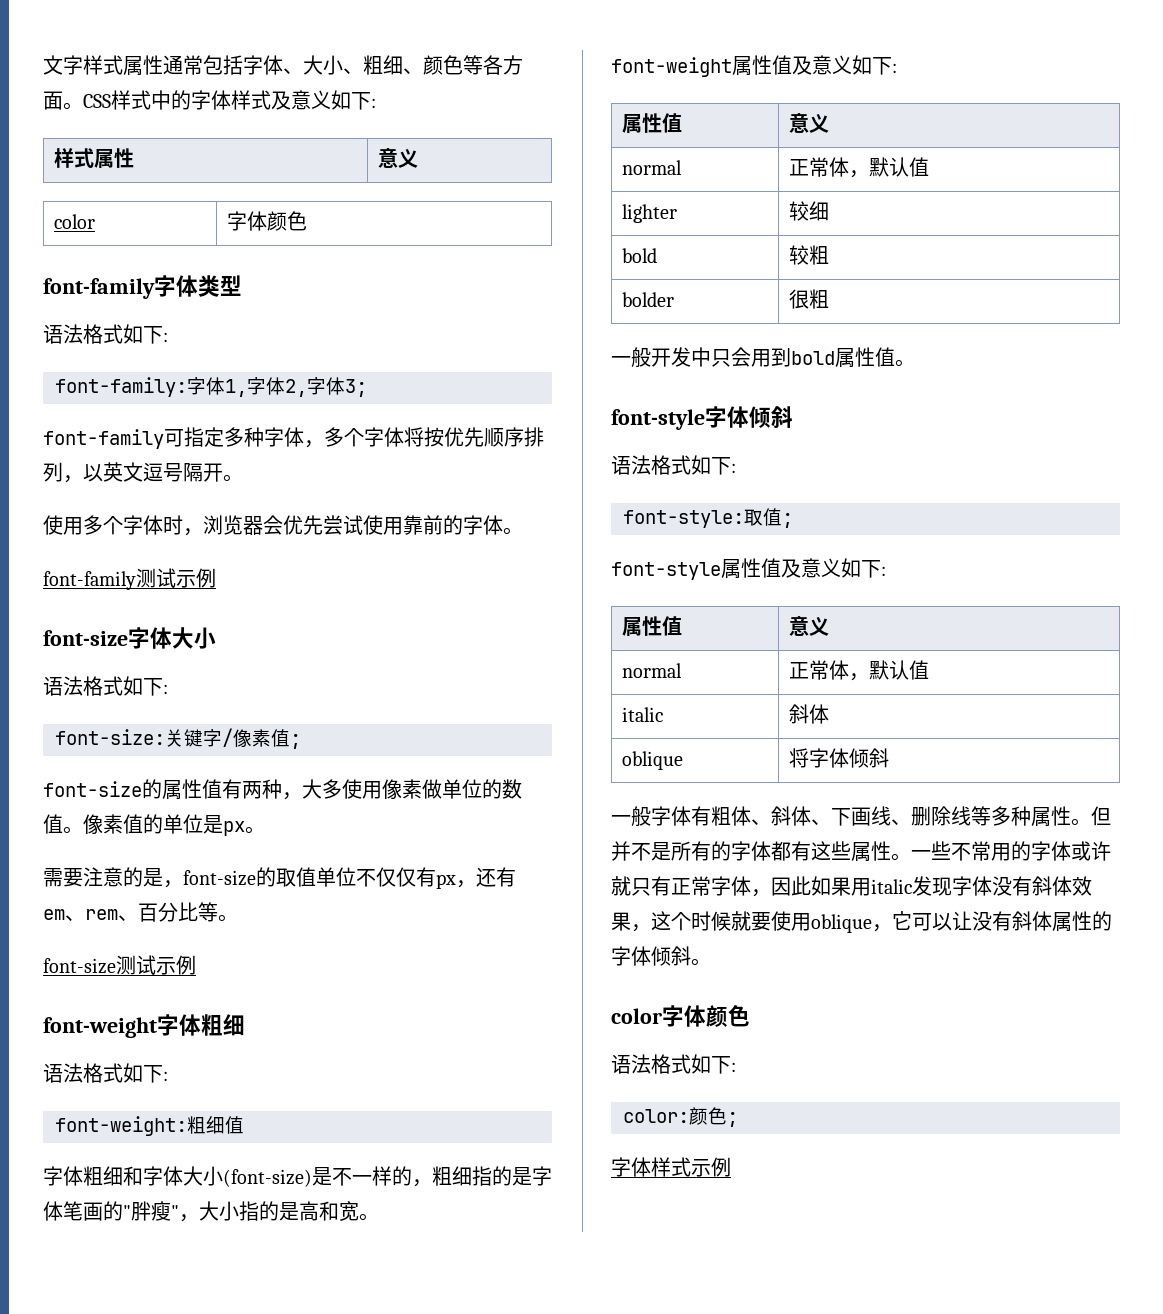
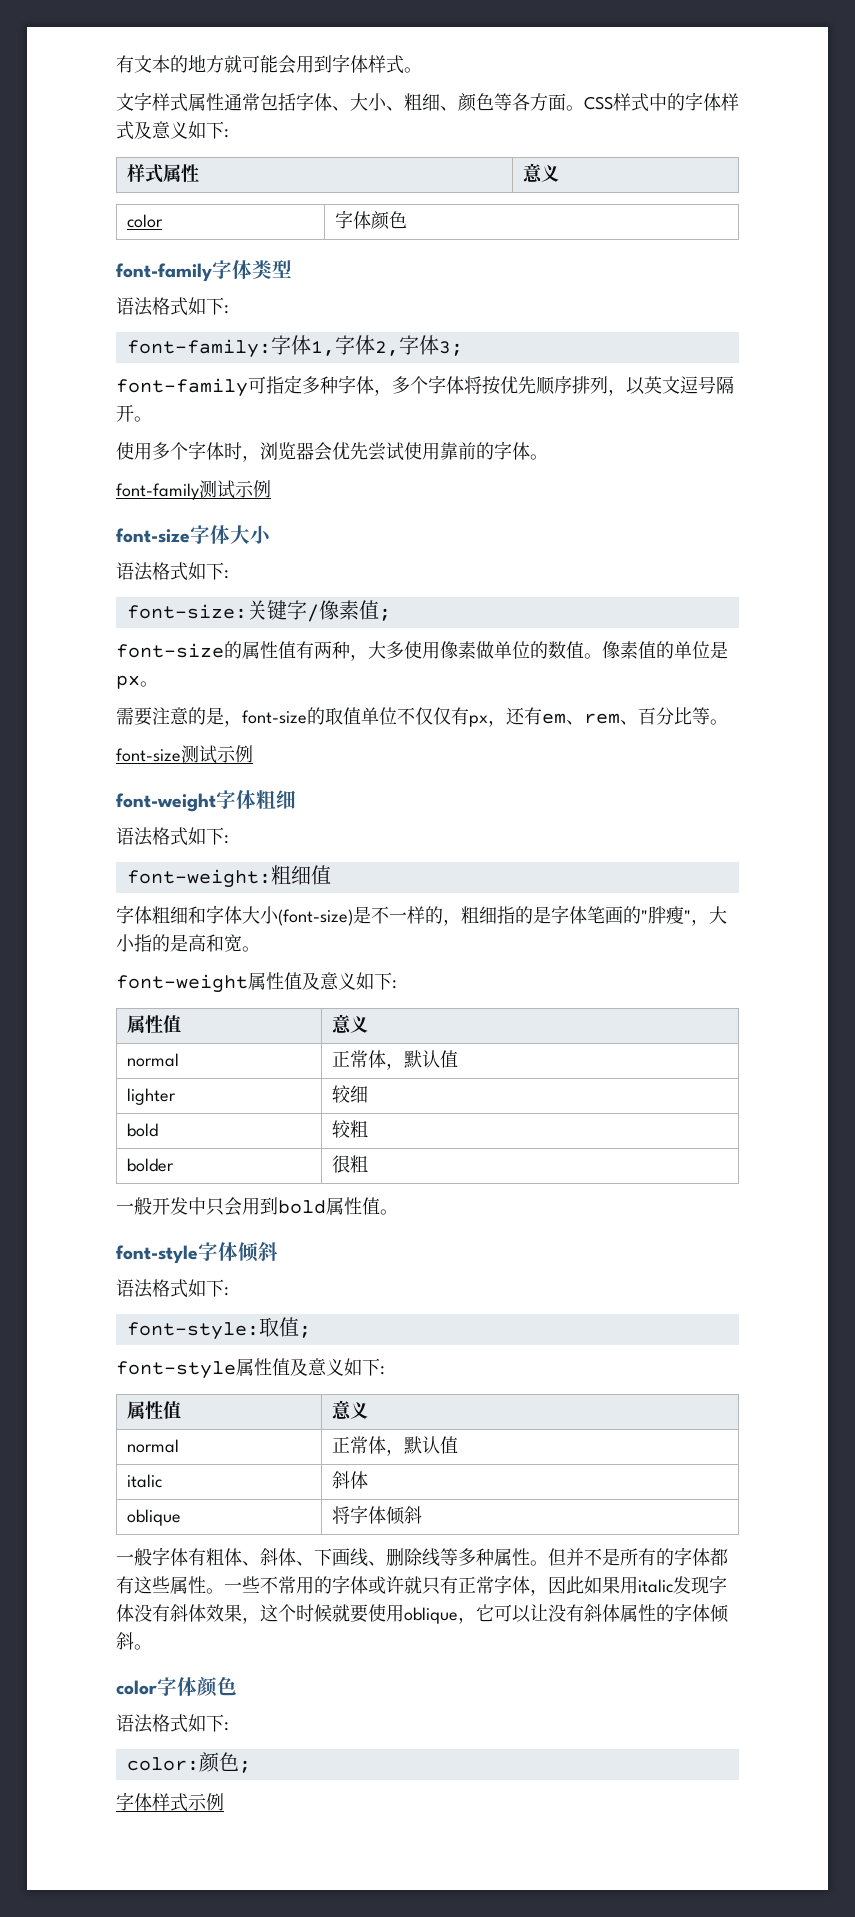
+ 有文本的地方就可能会用到字体样式。

